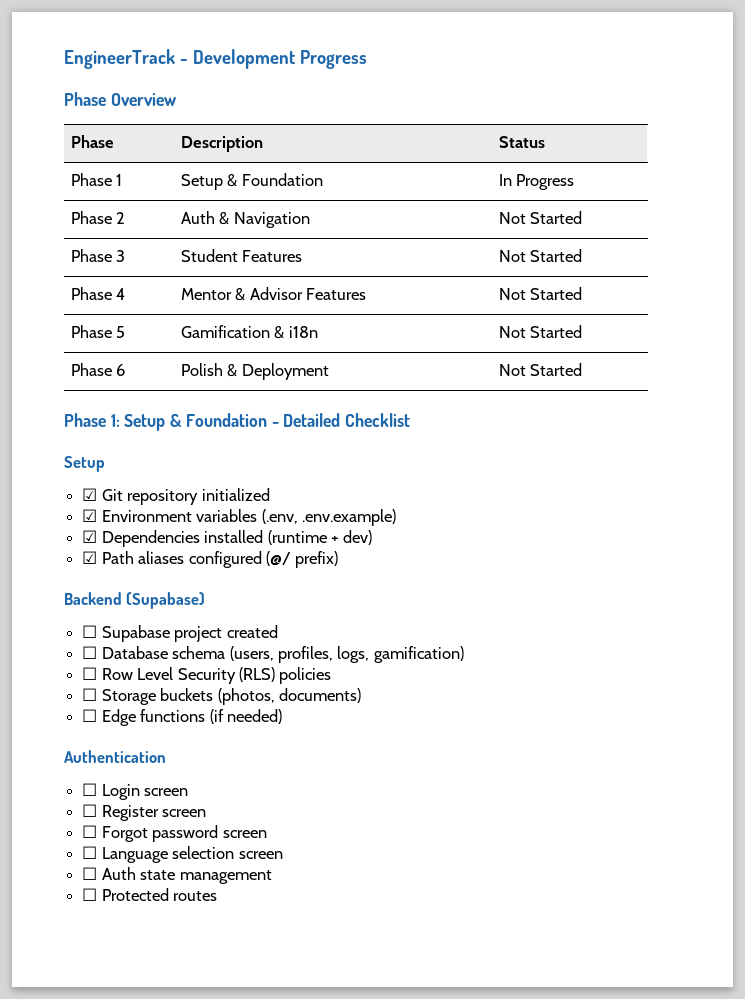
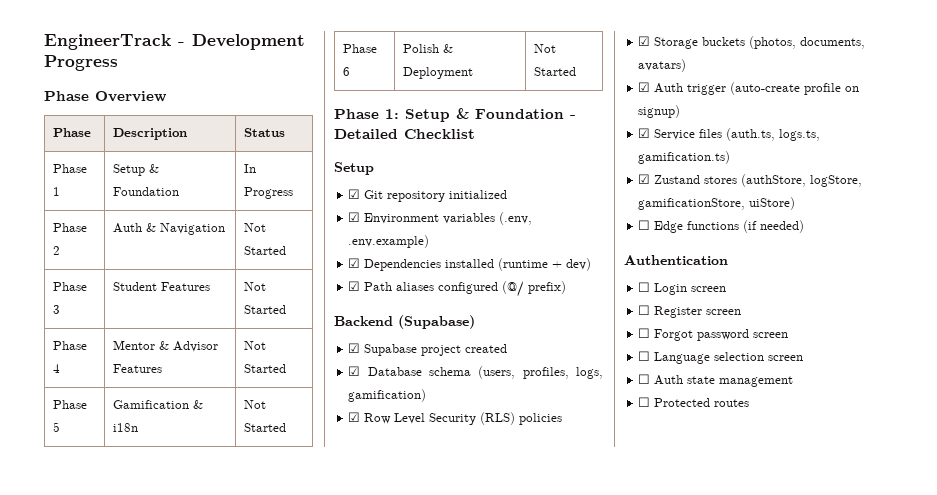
- ☐ Supabase project created
+ ☑ Supabase project created
- ☐ Database schema (users, profiles, logs, gamification)
+ ☑ Database schema (users, profiles, logs, gamification)
- ☐ Row Level Security (RLS) policies
+ ☑ Row Level Security (RLS) policies
- ☐ Storage buckets (photos, documents)
+ ☑ Storage buckets (photos, documents, avatars)
+ ☑ Auth trigger (auto-create profile on signup)
+ ☑ Service files (auth.ts, logs.ts, gamification.ts)
+ ☑ Zustand stores (authStore, logStore, gamificationStore, uiStore)

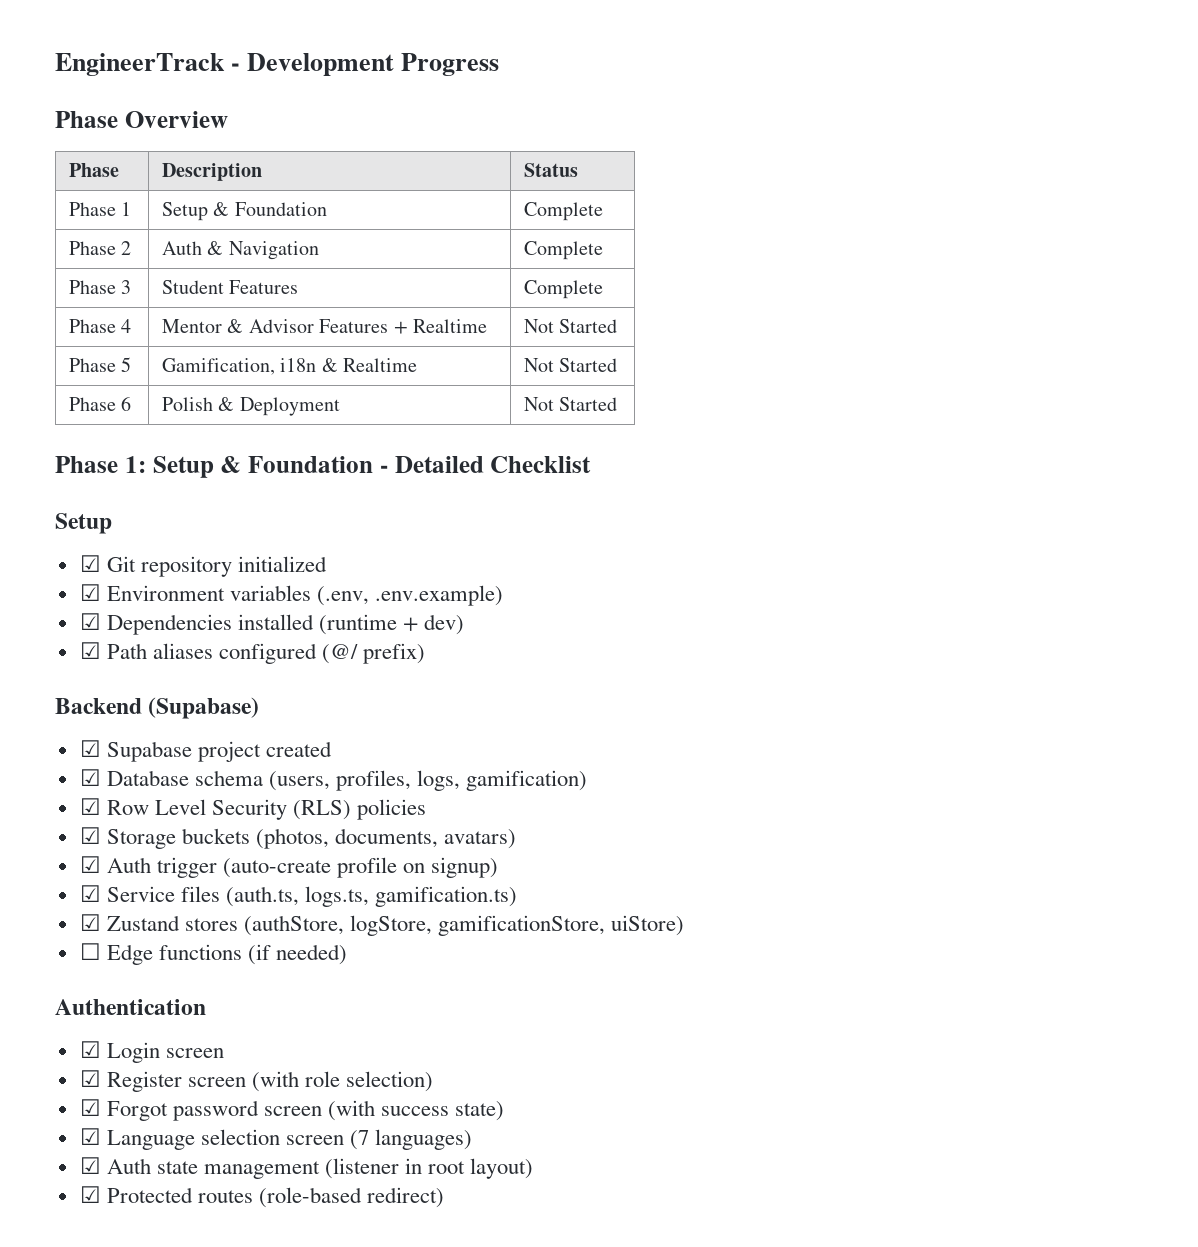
- Phase 1 | Setup & Foundation | In Progress
+ Phase 1 | Setup & Foundation | Complete
- Phase 2 | Auth & Navigation | Not Started
+ Phase 2 | Auth & Navigation | Complete
- Phase 3 | Student Features | Not Started
+ Phase 3 | Student Features | Complete
- Phase 4 | Mentor & Advisor Features | Not Started
+ Phase 4 | Mentor & Advisor Features + Realtime | Not Started
- Phase 5 | Gamification & i18n | Not Started
+ Phase 5 | Gamification, i18n & Realtime | Not Started
- ☐ Login screen
+ ☑ Login screen
- ☐ Register screen
- ☐ Forgot password screen
- ☐ Language selection screen
- ☐ Auth state management
- ☐ Protected routes
+ ☑ Register screen (with role selection)
+ ☑ Forgot password screen (with success state)
+ ☑ Language selection screen (7 languages)
+ ☑ Auth state management (listener in root layout)
+ ☑ Protected routes (role-based redirect)

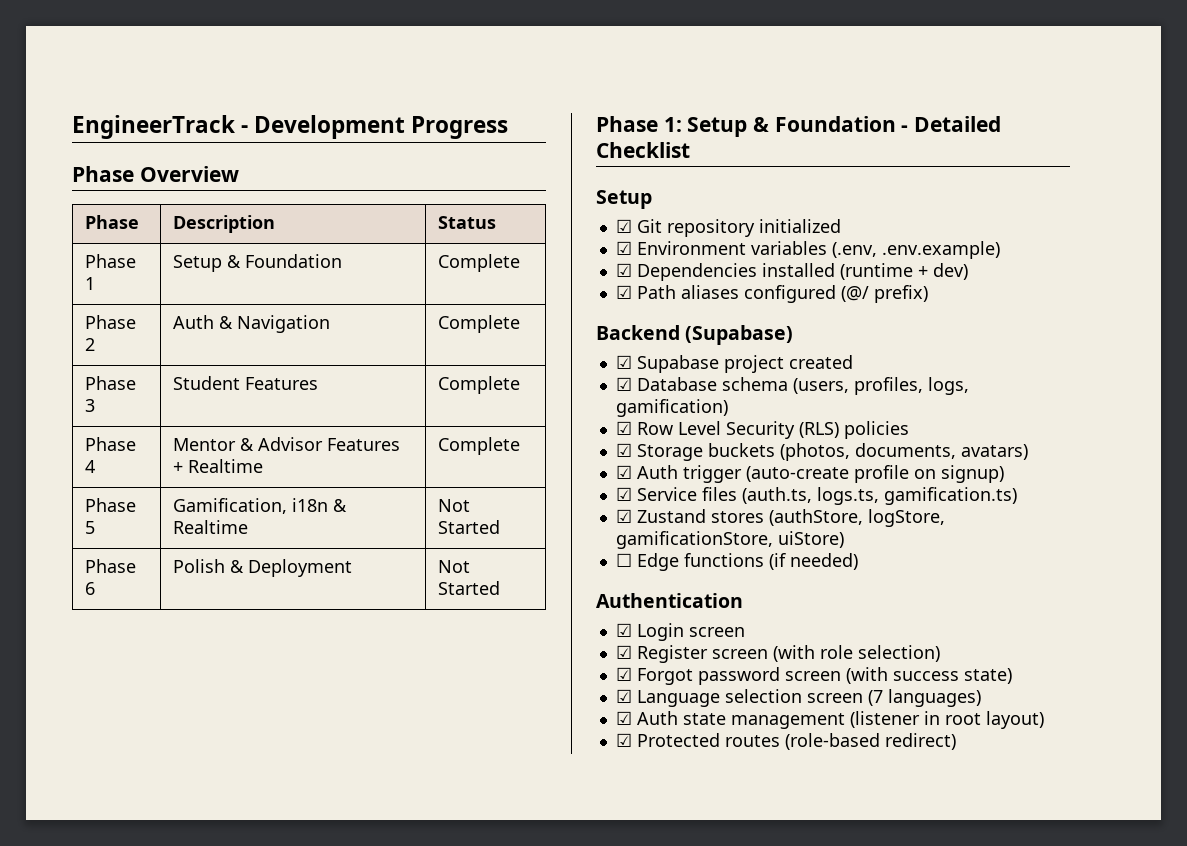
- Phase 4 | Mentor & Advisor Features + Realtime | Not Started
+ Phase 4 | Mentor & Advisor Features + Realtime | Complete

